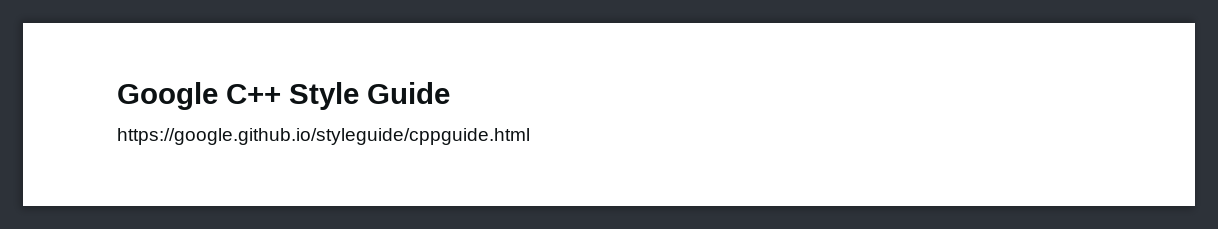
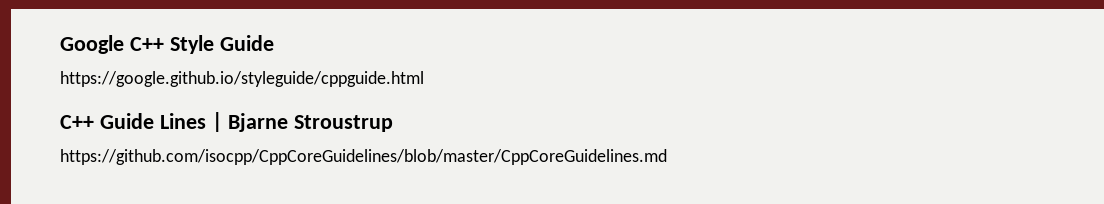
+ C++ Guide Lines | Bjarne Stroustrup
+ https://github.com/isocpp/CppCoreGuidelines/blob/master/CppCoreGuidelines.md

